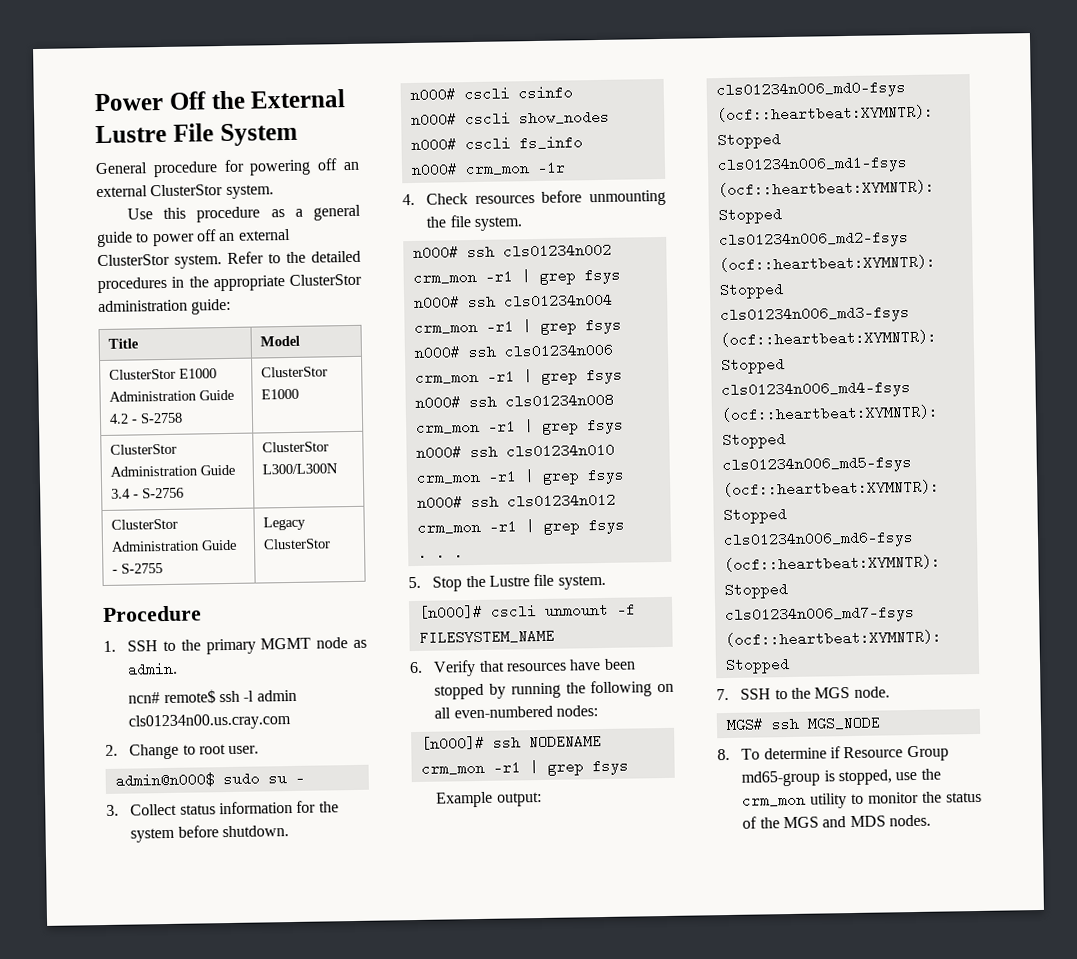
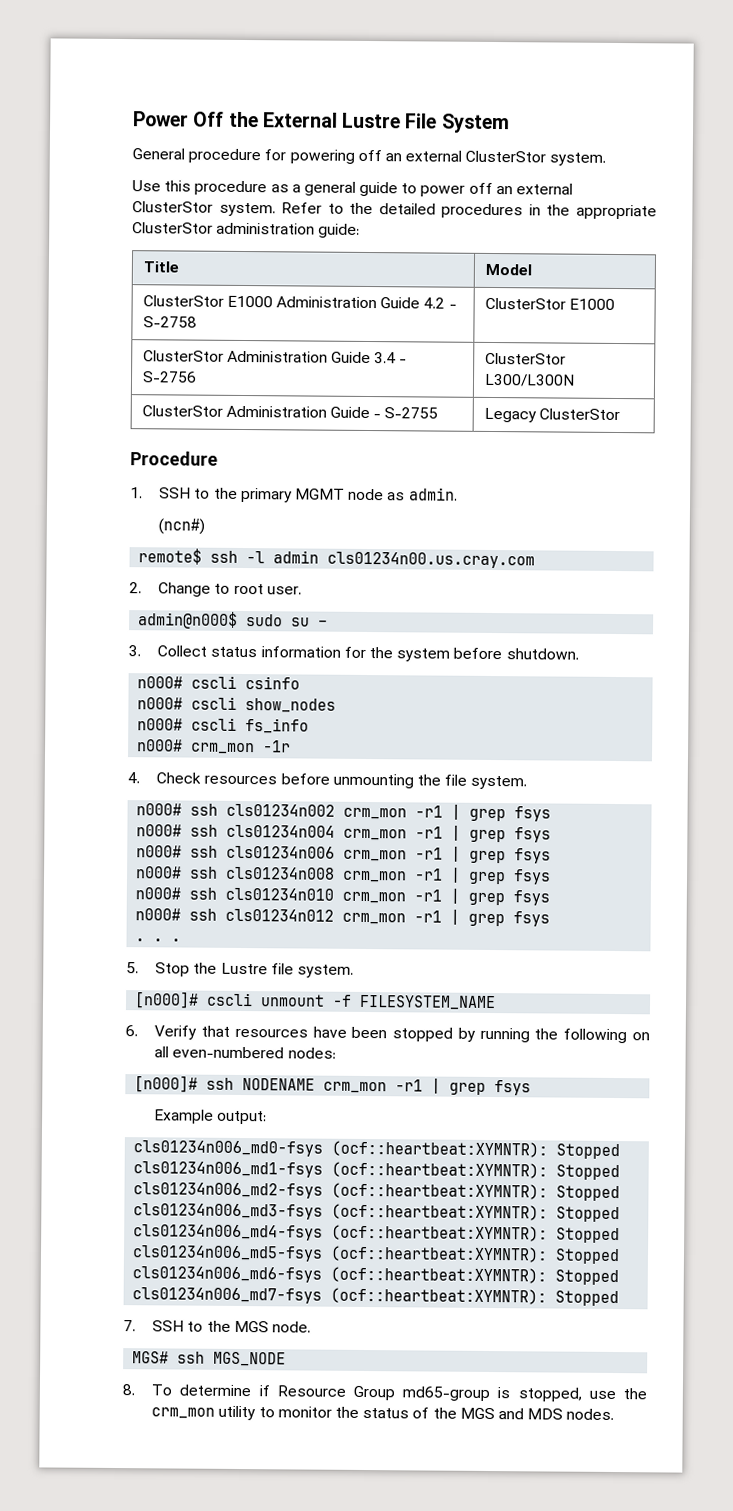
- ncn# remote$ ssh -l admin cls01234n00.us.cray.com
+ (ncn#)
+ remote$ ssh -l admin cls01234n00.us.cray.com

